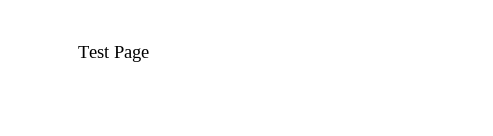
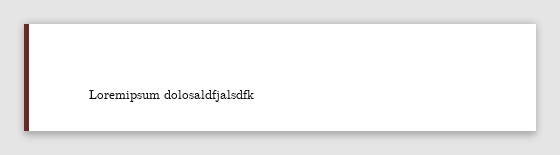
- Test Page
+ Loremipsum dolosaldfjalsdfk

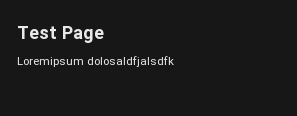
+ Test Page

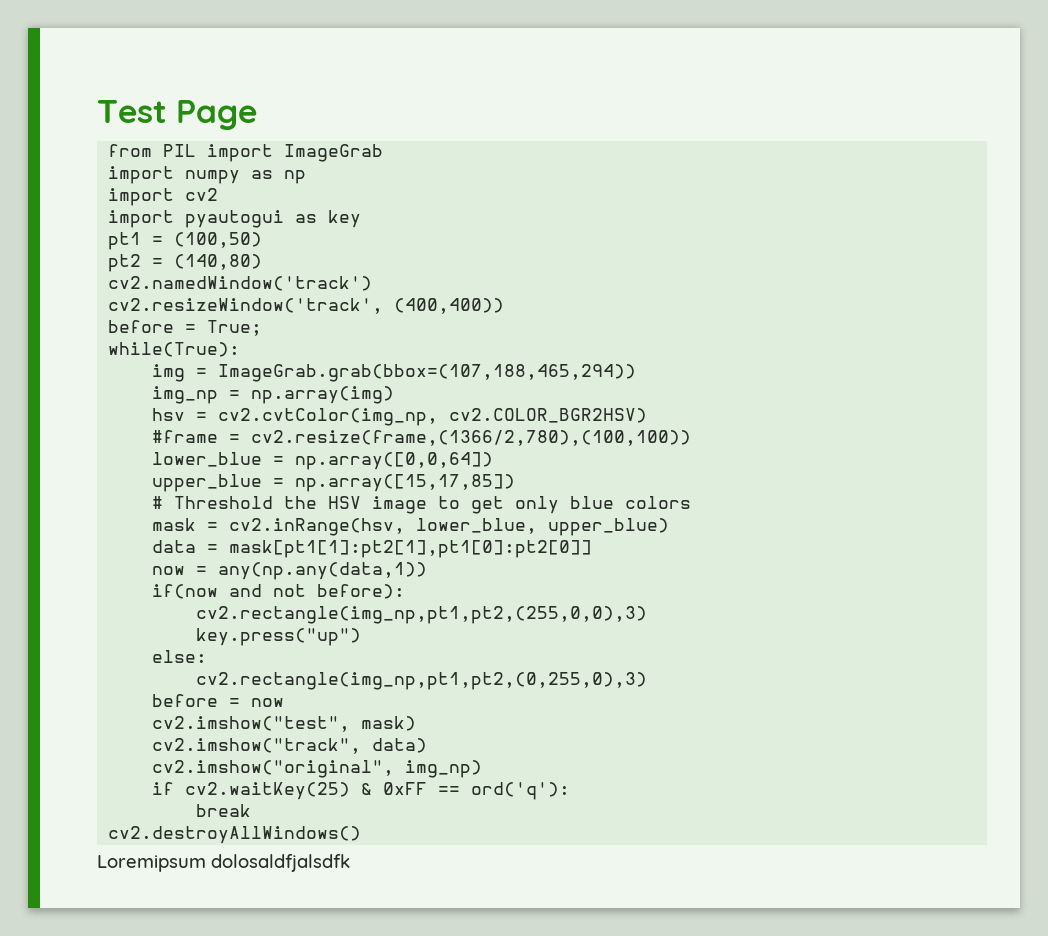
+ from PIL import ImageGrab
+ import numpy as np
+ import cv2
+ import pyautogui as key
+ pt1 = (100,50)
+ pt2 = (140,80)
+ cv2.namedWindow('track')
+ cv2.resizeWindow('track', (400,400))
+ before = True;
+ while(True):
+ img = ImageGrab.grab(bbox=(107,188,465,294))
+ img_np = np.array(img)
+ hsv = cv2.cvtColor(img_np, cv2.COLOR_BGR2HSV)
+ #frame = cv2.resize(frame,(1366/2,780),(100,100))
+ lower_blue = np.array([0,0,64])
+ upper_blue = np.array([15,17,85])
+ # Threshold the HSV image to get only blue colors
+ mask = cv2.inRange(hsv, lower_blue, upper_blue)
+ data = mask[pt1[1]:pt2[1],pt1[0]:pt2[0]]
+ now = any(np.any(data,1))
+ if(now and not before):
+ cv2.rectangle(img_np,pt1,pt2,(255,0,0),3)
+ key.press("up")
+ else:
+ cv2.rectangle(img_np,pt1,pt2,(0,255,0),3)
+ before = now
+ cv2.imshow("test", mask)
+ cv2.imshow("track", data)
+ cv2.imshow("original", img_np)
+ if cv2.waitKey(25) & 0xFF == ord('q'):
+ break
+ cv2.destroyAllWindows()

